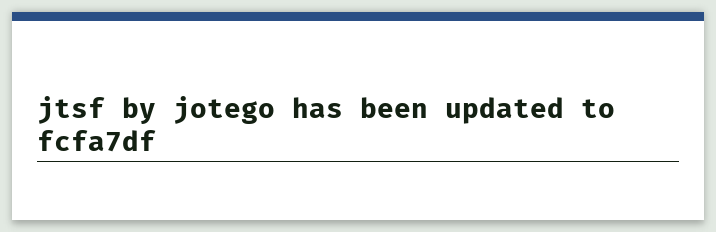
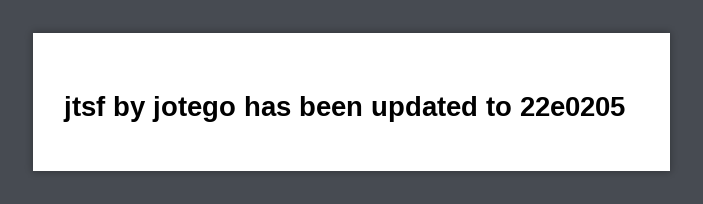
- jtsf by jotego has been updated to fcfa7df
+ jtsf by jotego has been updated to 22e0205

